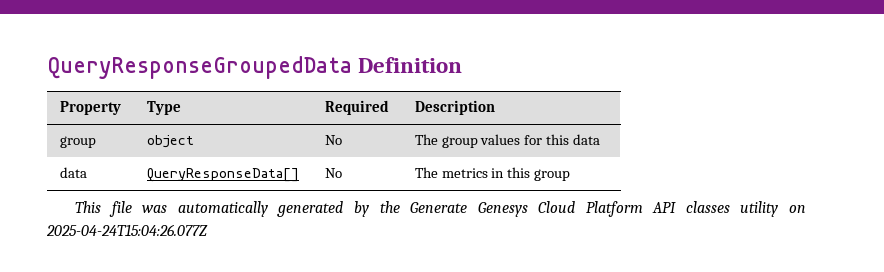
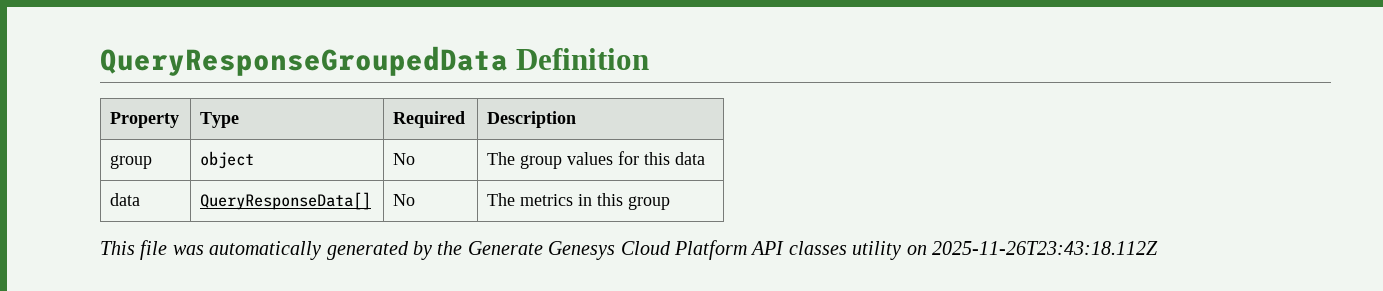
- This file was automatically generated by the Generate Genesys Cloud Platform API classes utility on 2025-04-24T15:04:26.077Z
+ This file was automatically generated by the Generate Genesys Cloud Platform API classes utility on 2025-11-26T23:43:18.112Z

